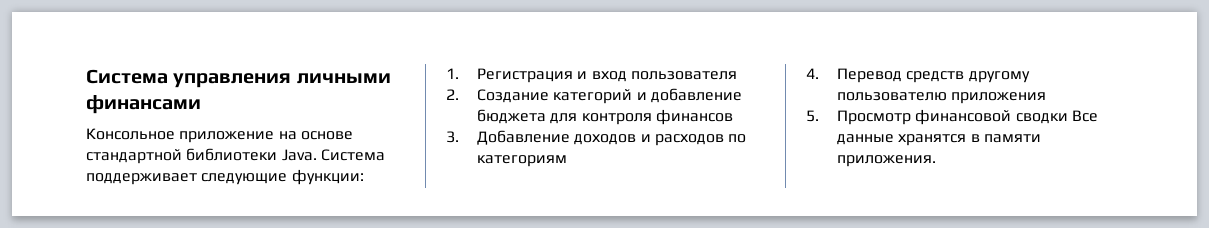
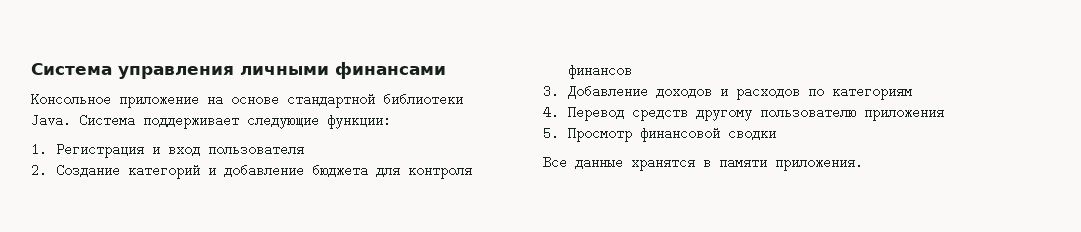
- 5. Просмотр финансовой сводки Все данные хранятся в памяти приложения.
+ 5. Просмотр финансовой сводки
+ Все данные хранятся в памяти приложения.

